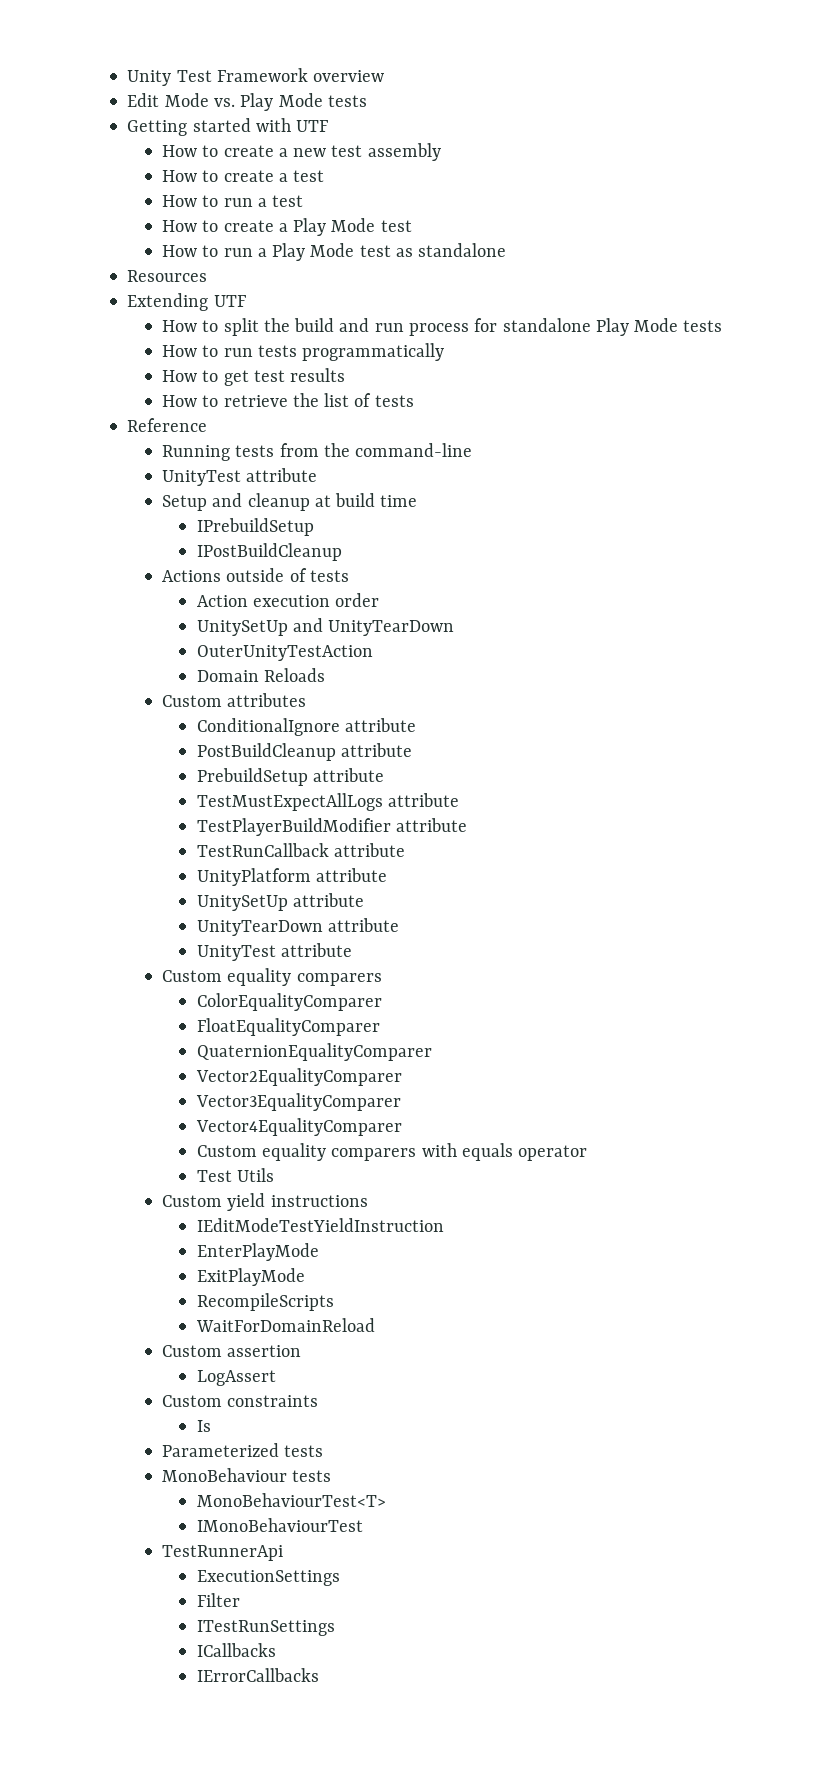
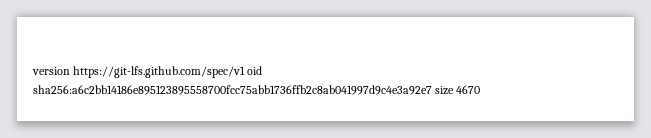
- Unity Test Framework overview
- Edit Mode vs. Play Mode tests
- Getting started with UTF
- How to create a new test assembly
- How to create a test
- How to run a test
- How to create a Play Mode test
- How to run a Play Mode test as standalone
- Resources
- Extending UTF
- How to split the build and run process for standalone Play Mode tests
- How to run tests programmatically
- How to get test results
- How to retrieve the list of tests
- Reference
- Running tests from the command-line
- UnityTest attribute
- Setup and cleanup at build time
- IPrebuildSetup
- IPostBuildCleanup
- Actions outside of tests
- Action execution order
- UnitySetUp and UnityTearDown
- OuterUnityTestAction
- Domain Reloads
- Custom attributes
- ConditionalIgnore attribute
- PostBuildCleanup attribute
- PrebuildSetup attribute
- TestMustExpectAllLogs attribute
- TestPlayerBuildModifier attribute
- TestRunCallback attribute
- UnityPlatform attribute
- UnitySetUp attribute
- UnityTearDown attribute
- UnityTest attribute
- Custom equality comparers
- ColorEqualityComparer
- FloatEqualityComparer
- QuaternionEqualityComparer
- Vector2EqualityComparer
- Vector3EqualityComparer
- Vector4EqualityComparer
- Custom equality comparers with equals operator
- Test Utils
- Custom yield instructions
- IEditModeTestYieldInstruction
- EnterPlayMode
- ExitPlayMode
- RecompileScripts
- WaitForDomainReload
- Custom assertion
- LogAssert
- Custom constraints
- Is
- Parameterized tests
- MonoBehaviour tests
- MonoBehaviourTest<T>
- IMonoBehaviourTest
- TestRunnerApi
- ExecutionSettings
- Filter
- ITestRunSettings
- ICallbacks
- IErrorCallbacks
+ version https://git-lfs.github.com/spec/v1 oid sha256:a6c2bb14186e895123895558700fcc75abb1736ffb2c8ab041997d9c4e3a92e7 size 4670

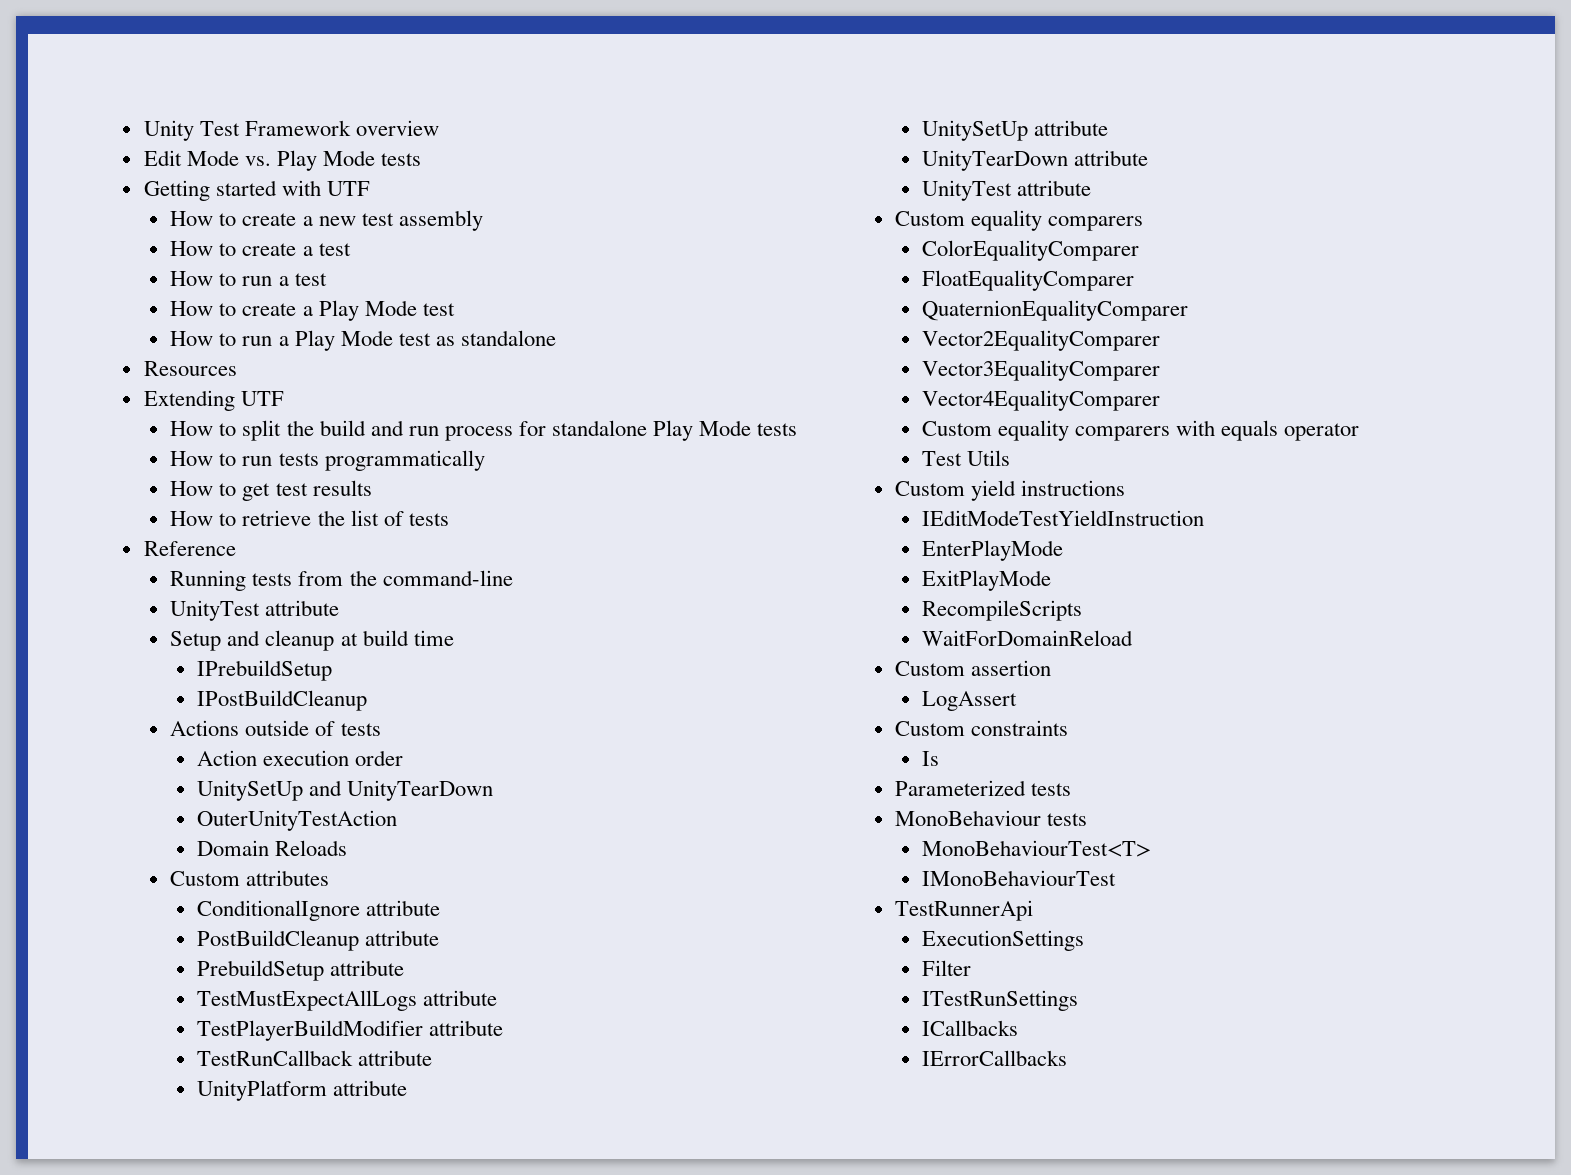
- version https://git-lfs.github.com/spec/v1 oid sha256:a6c2bb14186e895123895558700fcc75abb1736ffb2c8ab041997d9c4e3a92e7 size 4670
+ Unity Test Framework overview
+ Edit Mode vs. Play Mode tests
+ Getting started with UTF
+ How to create a new test assembly
+ How to create a test
+ How to run a test
+ How to create a Play Mode test
+ How to run a Play Mode test as standalone
+ Resources
+ Extending UTF
+ How to split the build and run process for standalone Play Mode tests
+ How to run tests programmatically
+ How to get test results
+ How to retrieve the list of tests
+ Reference
+ Running tests from the command-line
+ UnityTest attribute
+ Setup and cleanup at build time
+ IPrebuildSetup
+ IPostBuildCleanup
+ Actions outside of tests
+ Action execution order
+ UnitySetUp and UnityTearDown
+ OuterUnityTestAction
+ Domain Reloads
+ Custom attributes
+ ConditionalIgnore attribute
+ PostBuildCleanup attribute
+ PrebuildSetup attribute
+ TestMustExpectAllLogs attribute
+ TestPlayerBuildModifier attribute
+ TestRunCallback attribute
+ UnityPlatform attribute
+ UnitySetUp attribute
+ UnityTearDown attribute
+ UnityTest attribute
+ Custom equality comparers
+ ColorEqualityComparer
+ FloatEqualityComparer
+ QuaternionEqualityComparer
+ Vector2EqualityComparer
+ Vector3EqualityComparer
+ Vector4EqualityComparer
+ Custom equality comparers with equals operator
+ Test Utils
+ Custom yield instructions
+ IEditModeTestYieldInstruction
+ EnterPlayMode
+ ExitPlayMode
+ RecompileScripts
+ WaitForDomainReload
+ Custom assertion
+ LogAssert
+ Custom constraints
+ Is
+ Parameterized tests
+ MonoBehaviour tests
+ MonoBehaviourTest<T>
+ IMonoBehaviourTest
+ TestRunnerApi
+ ExecutionSettings
+ Filter
+ ITestRunSettings
+ ICallbacks
+ IErrorCallbacks

